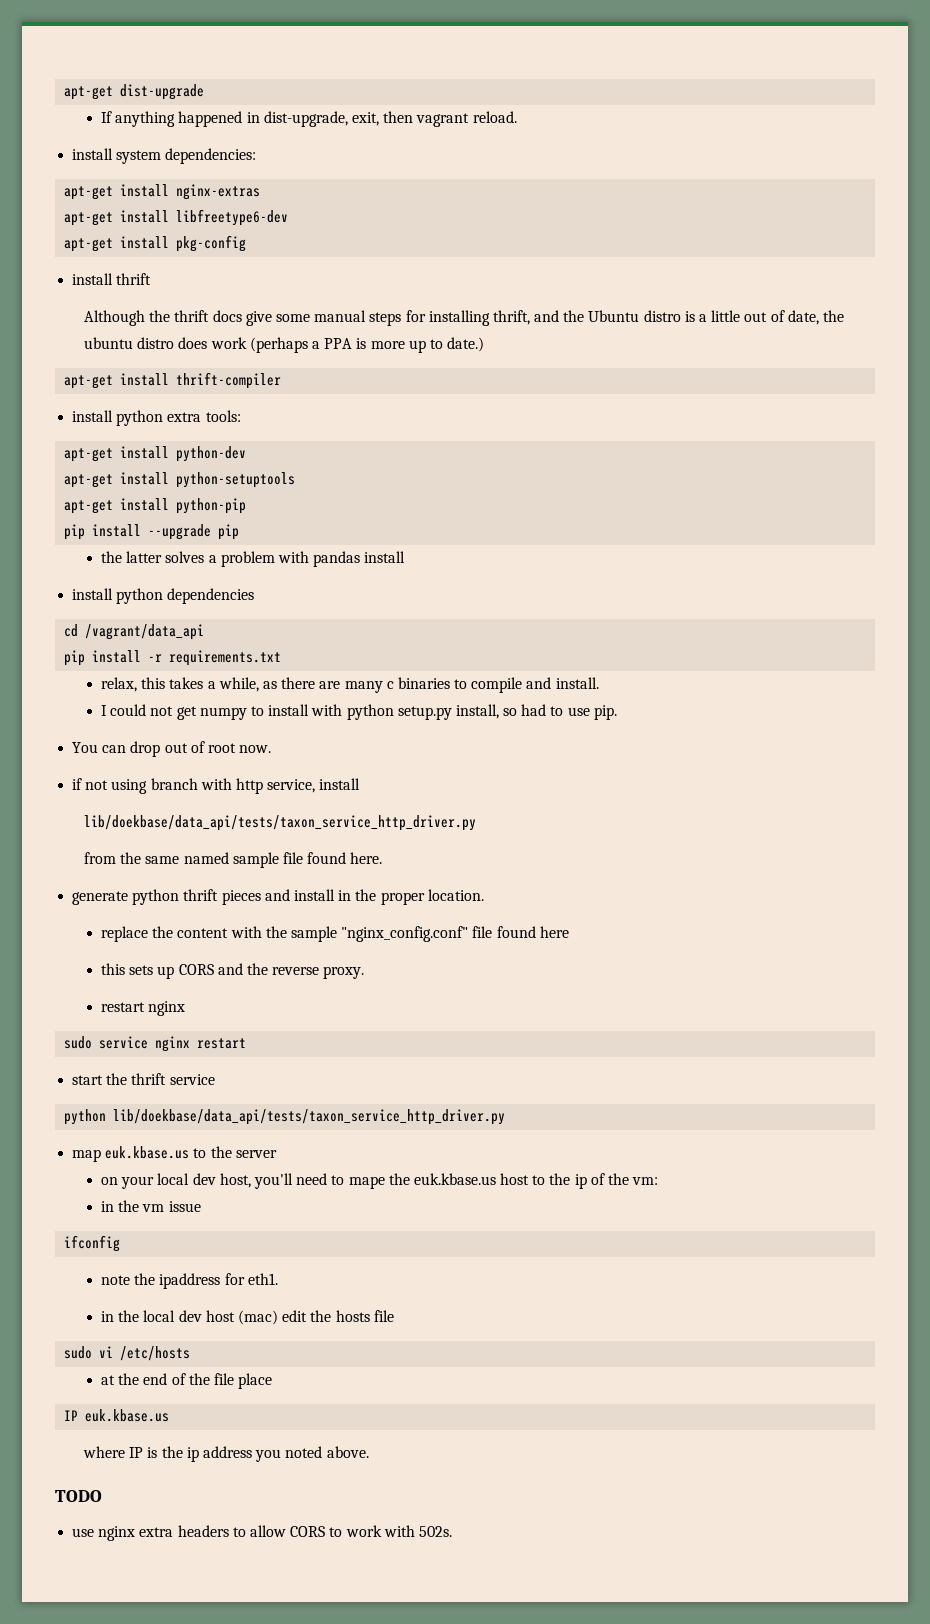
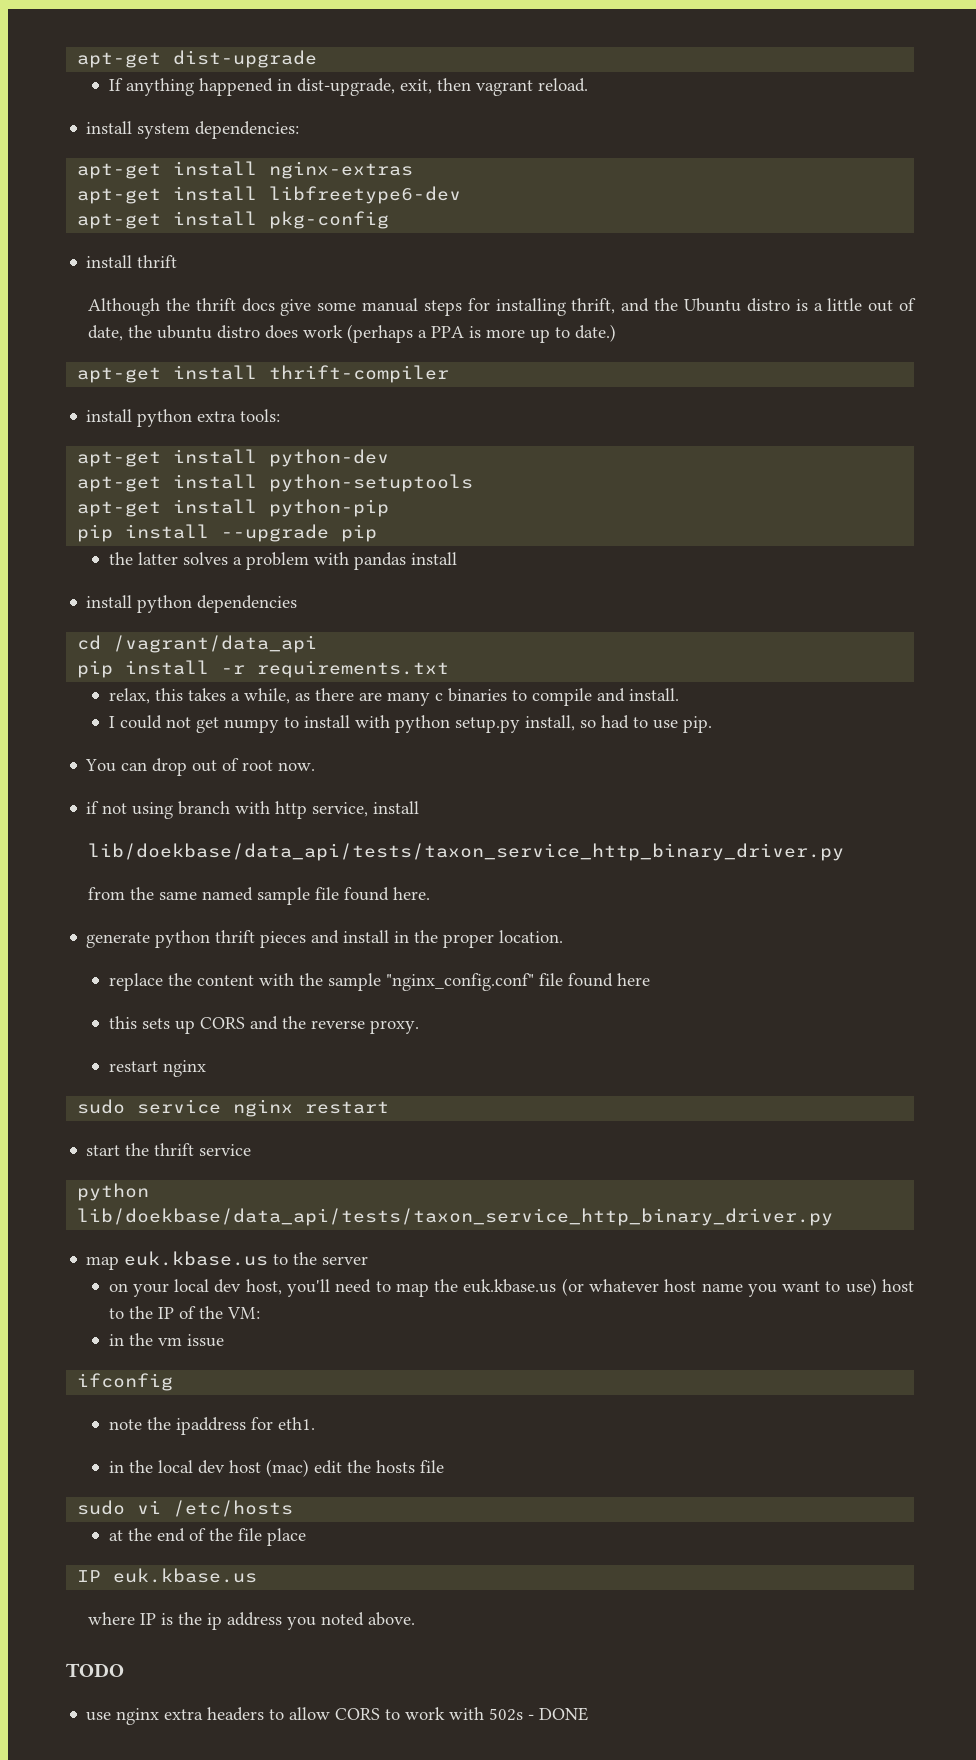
  if not using branch with http service, install
- lib/doekbase/data_api/tests/taxon_service_http_driver.py
+ lib/doekbase/data_api/tests/taxon_service_http_binary_driver.py
- python lib/doekbase/data_api/tests/taxon_service_http_driver.py
+ python lib/doekbase/data_api/tests/taxon_service_http_binary_driver.py
- on your local dev host, you'll need to mape the euk.kbase.us host to the ip of the vm:
+ on your local dev host, you'll need to map the euk.kbase.us (or whatever host name you want to use) host to the IP of the VM:
- use nginx extra headers to allow CORS to work with 502s.
+ use nginx extra headers to allow CORS to work with 502s - DONE

